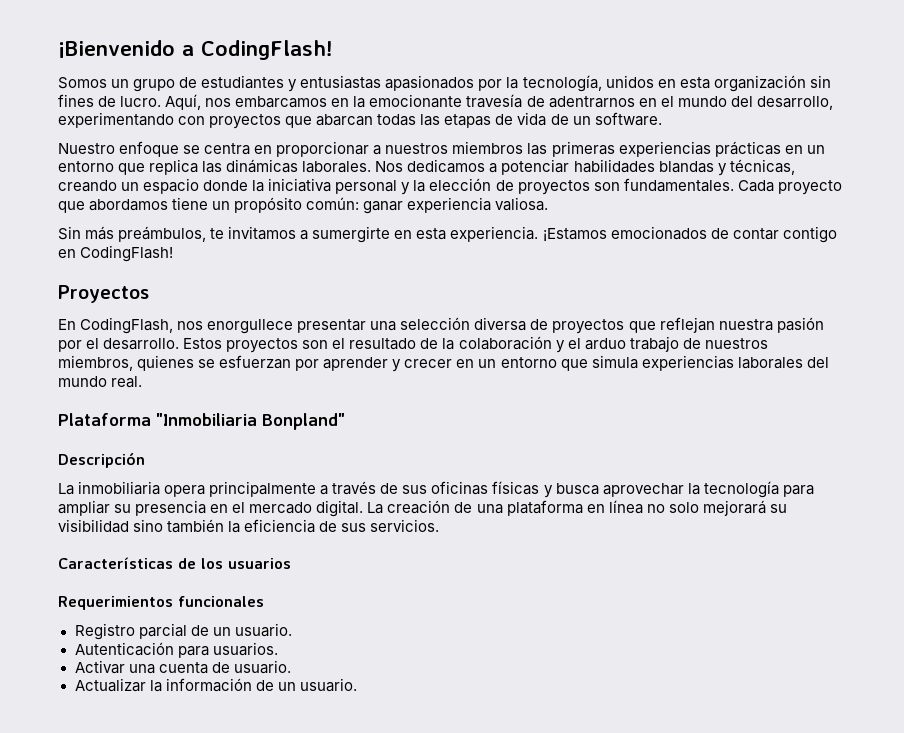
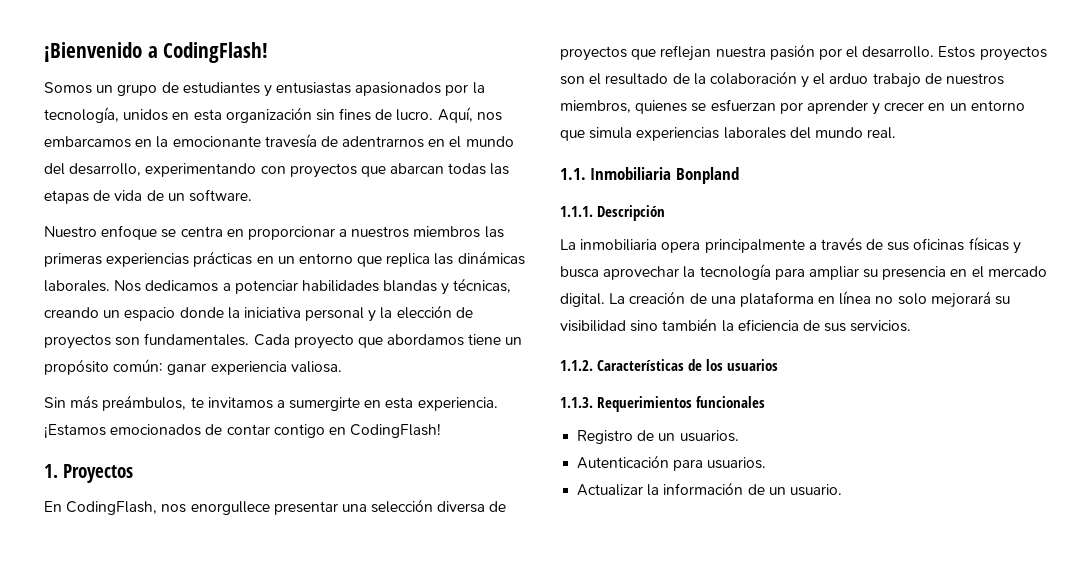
- Proyectos
+ 1. Proyectos
- Plataforma "Inmobiliaria Bonpland"
- Descripción
+ 1.1. Inmobiliaria Bonpland
+ 1.1.1. Descripción
- Características de los usuarios
+ 1.1.2. Características de los usuarios
- Requerimientos funcionales
+ 1.1.3. Requerimientos funcionales
- Registro parcial de un usuario.
+ Registro de un usuarios.
- Activar una cuenta de usuario.

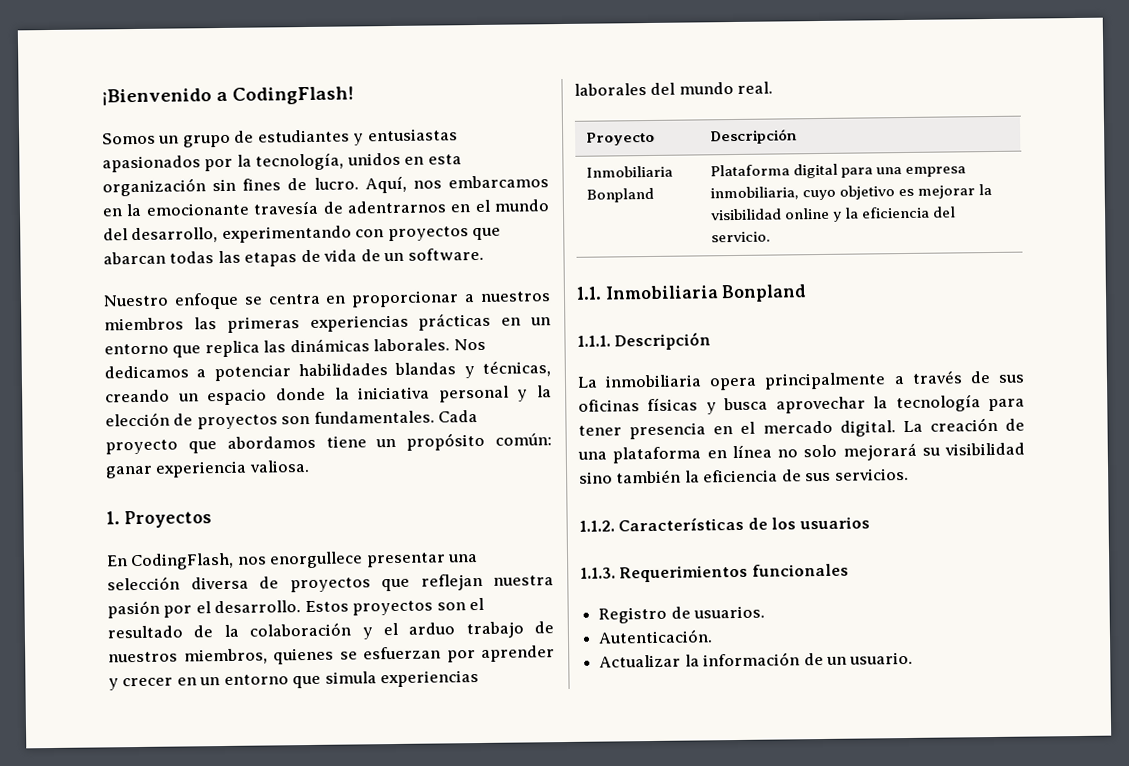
- Sin más preámbulos, te invitamos a sumergirte en esta experiencia. ¡Estamos emocionados de contar contigo en CodingFlash!
+ Proyecto | Descripción
+ Inmobiliaria Bonpland | Plataforma digital para una empresa inmobiliaria, cuyo objetivo es mejorar la visibilidad online y la eficiencia del servicio.
- La inmobiliaria opera principalmente a través de sus oficinas físicas y busca aprovechar la tecnología para ampliar su presencia en el mercado digital.
+ La inmobiliaria opera principalmente a través de sus oficinas físicas y busca aprovechar la tecnología para tener presencia en el mercado digital.
- Registro de un usuarios.
- Autenticación para usuarios.
+ Registro de usuarios.
+ Autenticación.

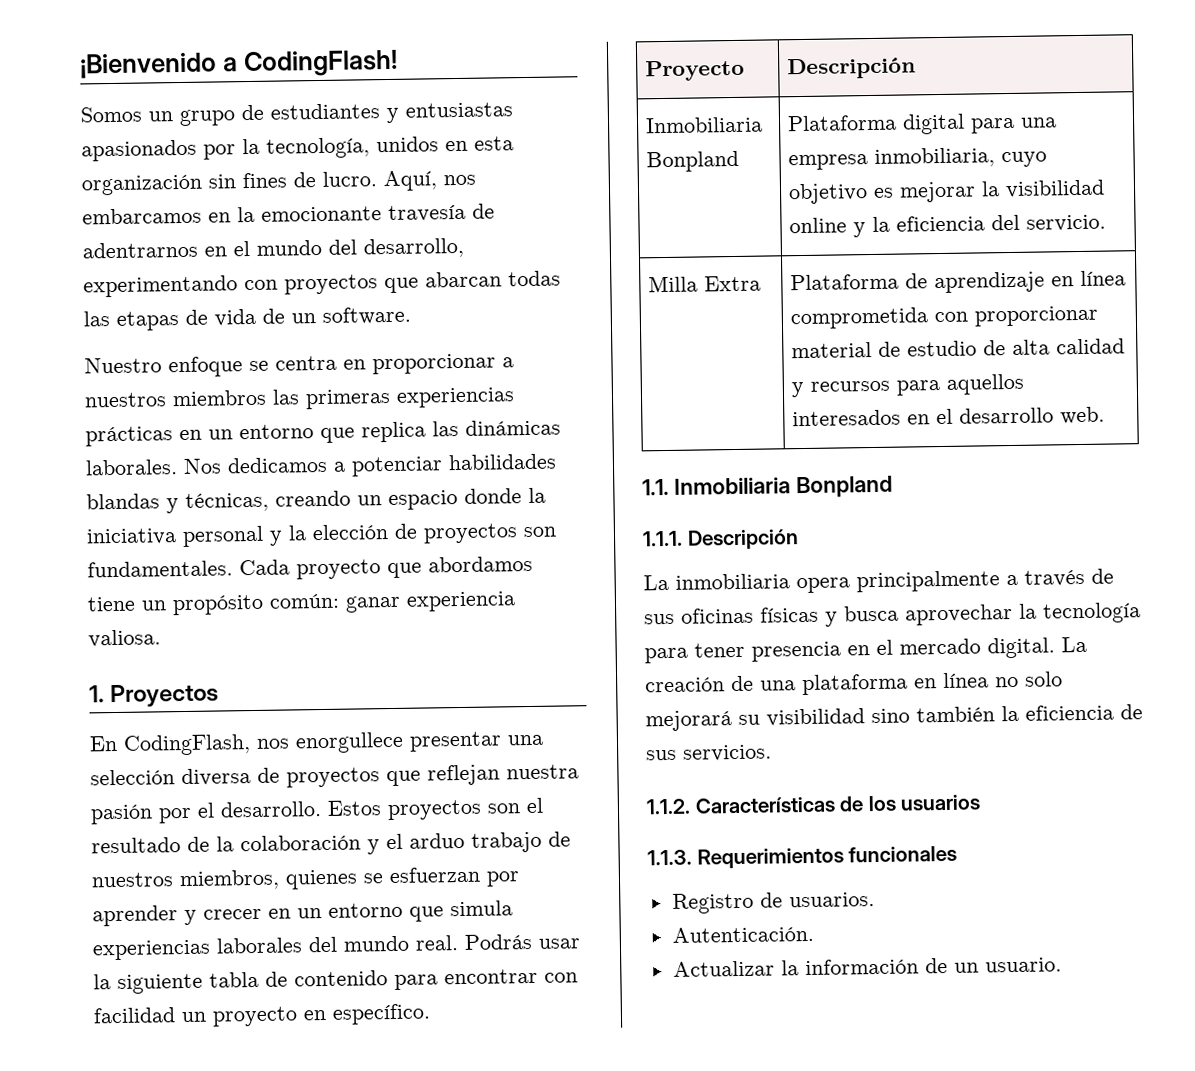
+ Podrás usar la siguiente tabla de contenido para encontrar con facilidad un proyecto en específico.
+ Milla Extra | Plataforma de aprendizaje en línea comprometida con proporcionar material de estudio de alta calidad y recursos para aquellos interesados en el desarrollo web.

